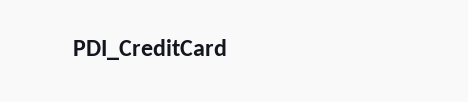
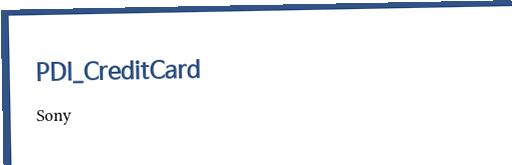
+ Sony

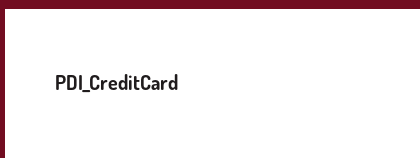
- Sony

